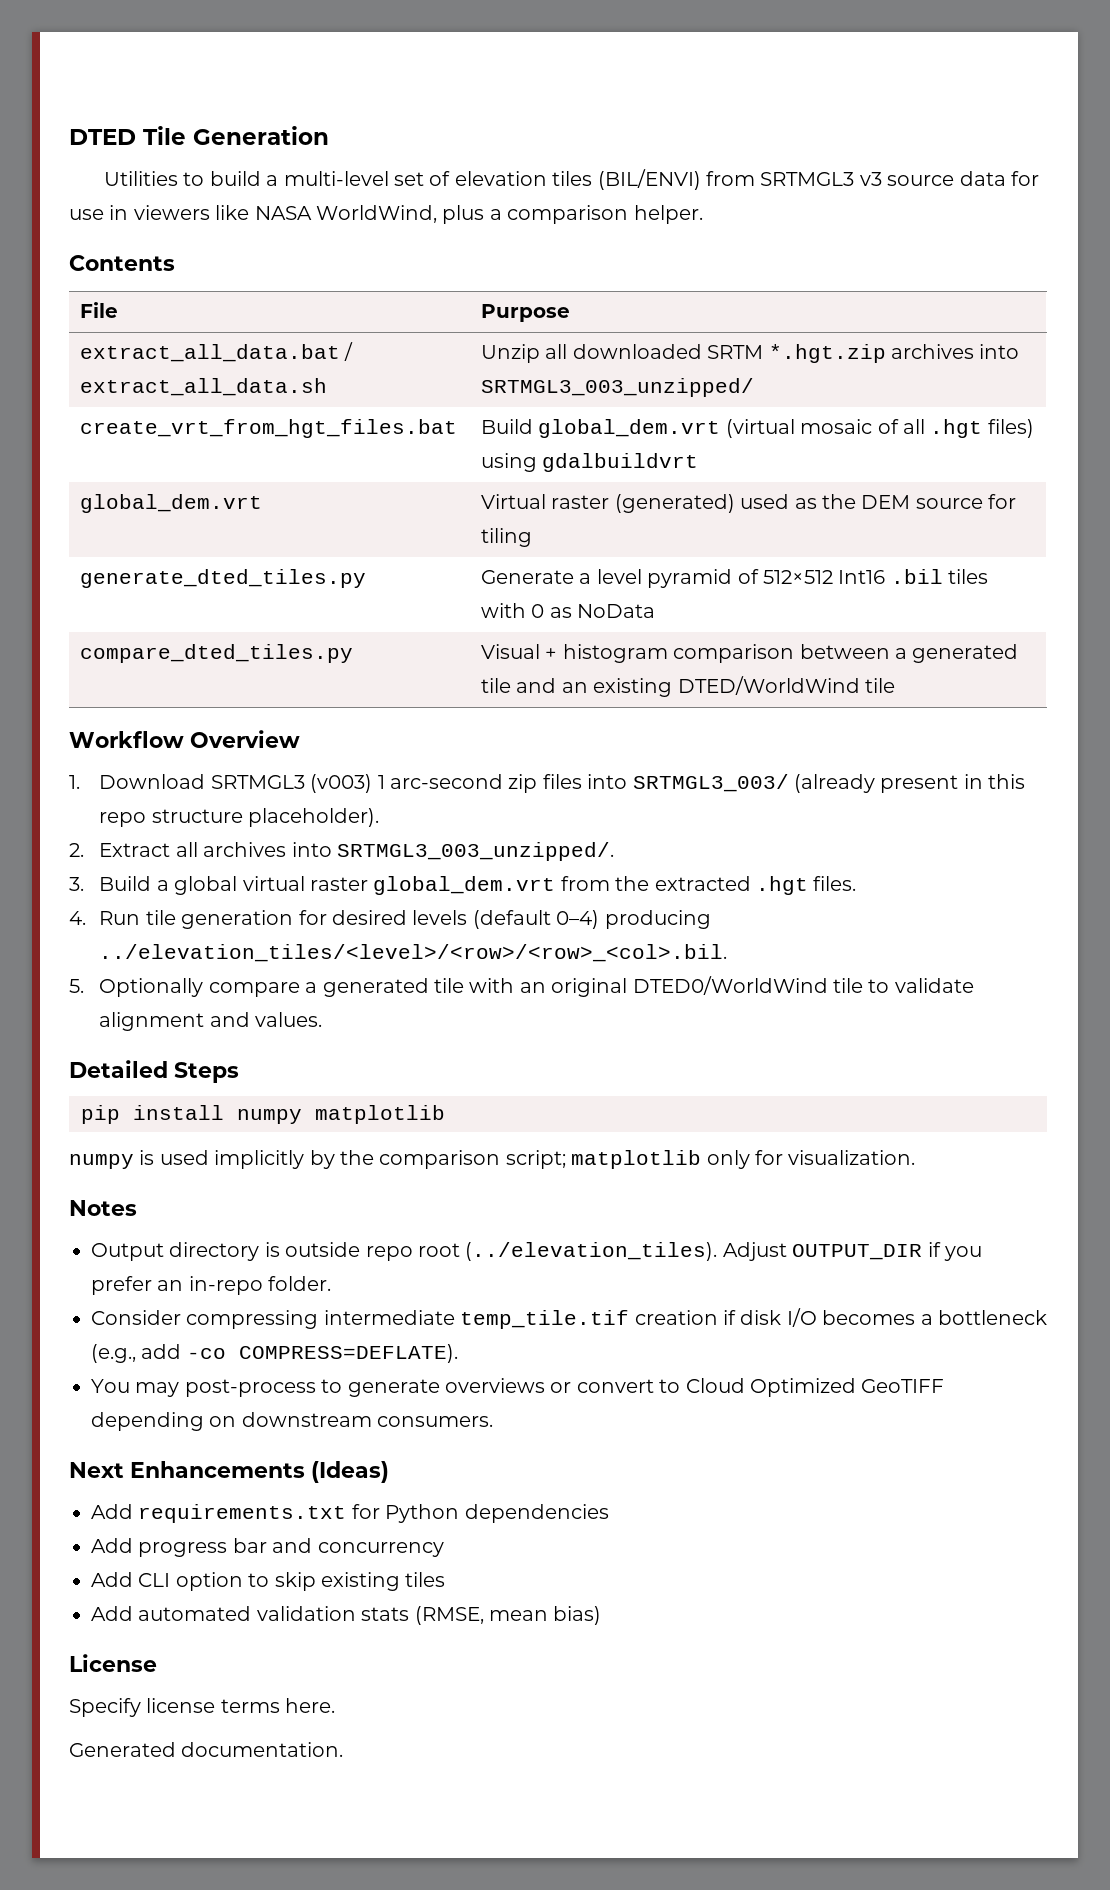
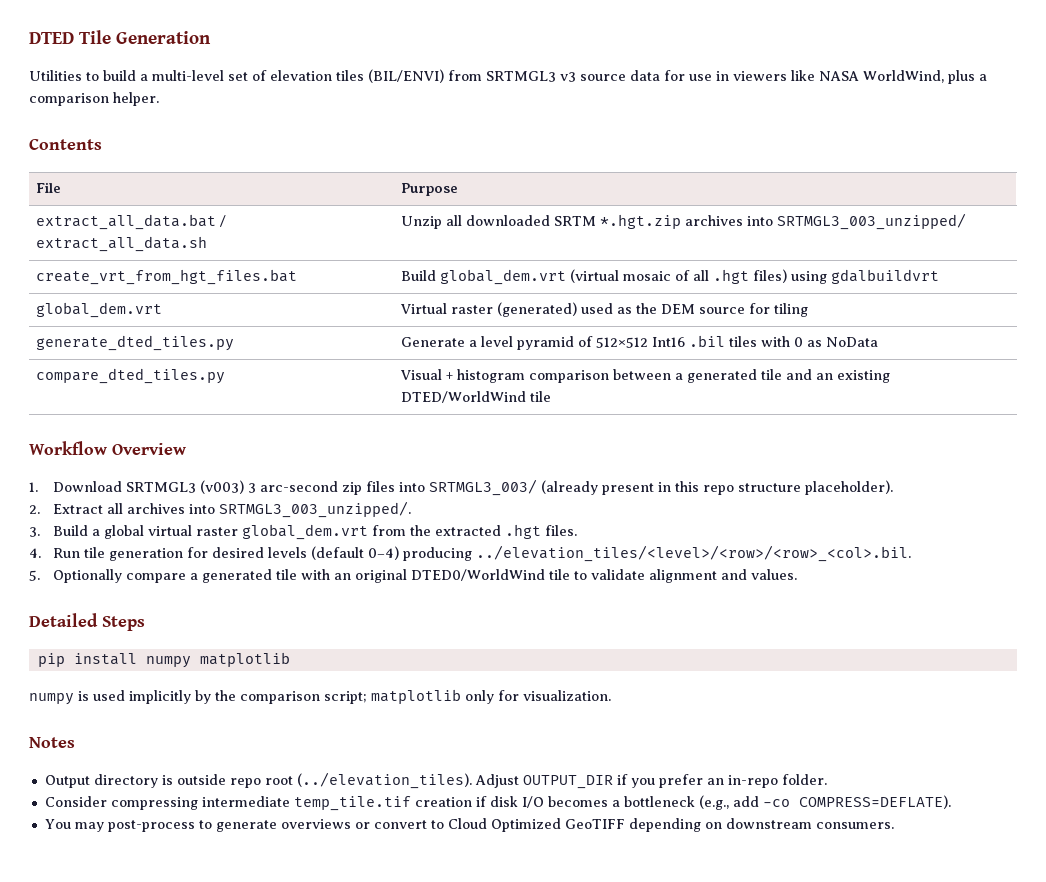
- 1. Download SRTMGL3 (v003) 1 arc-second zip files into SRTMGL3_003/ (already present in this repo structure placeholder).
+ 1. Download SRTMGL3 (v003) 3 arc-second zip files into SRTMGL3_003/ (already present in this repo structure placeholder).
- Next Enhancements (Ideas)
- Add requirements.txt for Python dependencies
- Add progress bar and concurrency
- Add CLI option to skip existing tiles
- Add automated validation stats (RMSE, mean bias)
- License
- Specify license terms here.
- Generated documentation.

